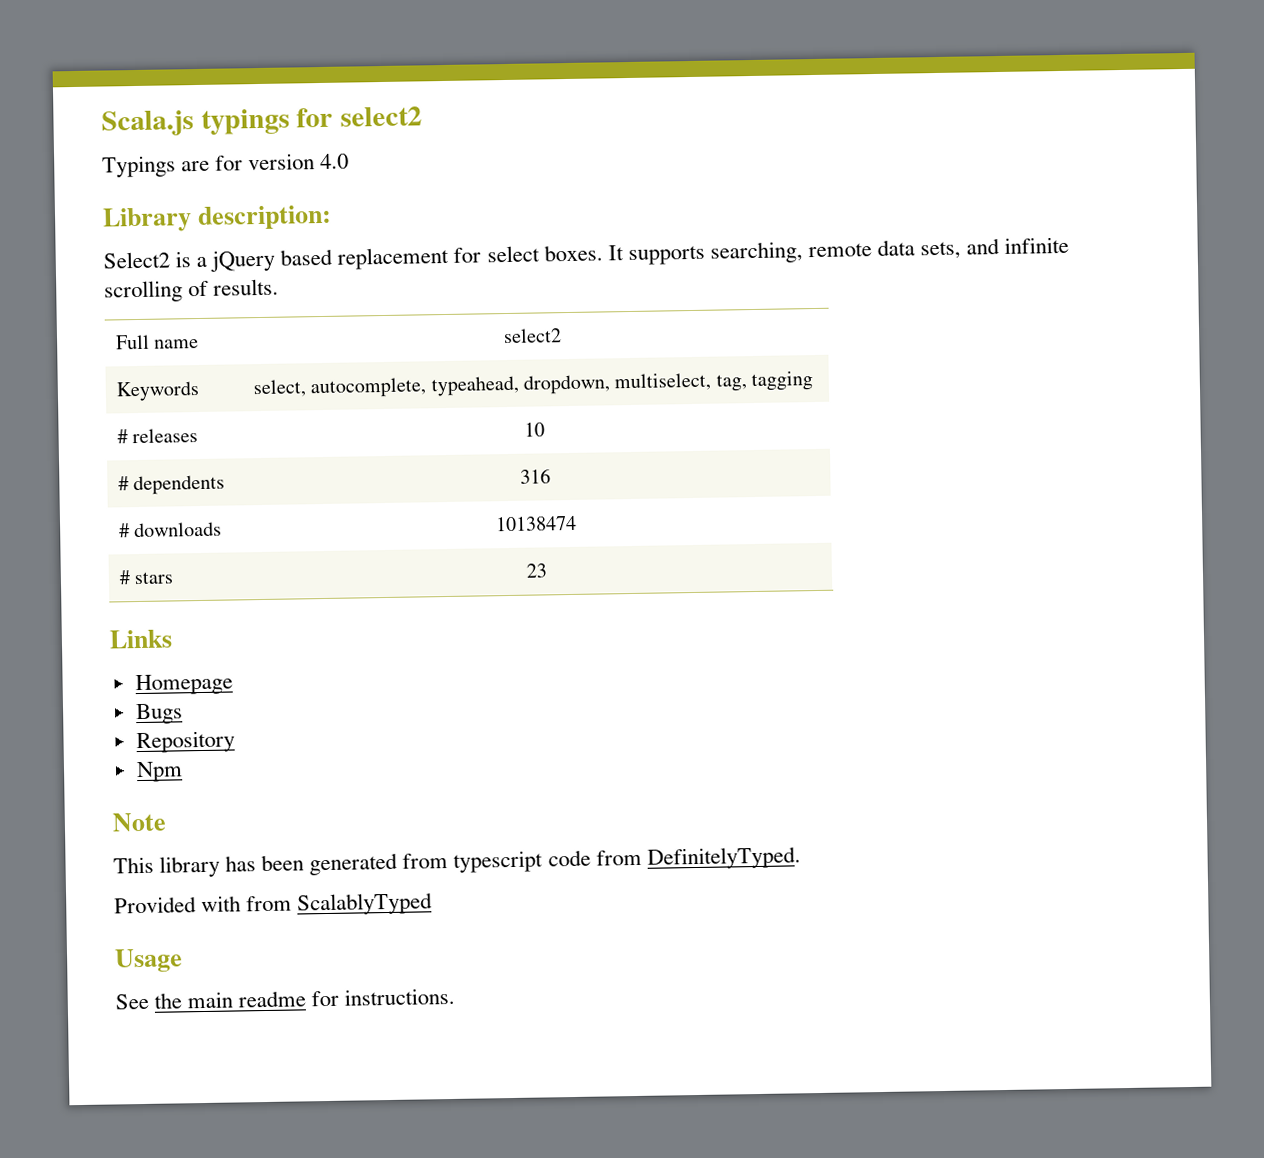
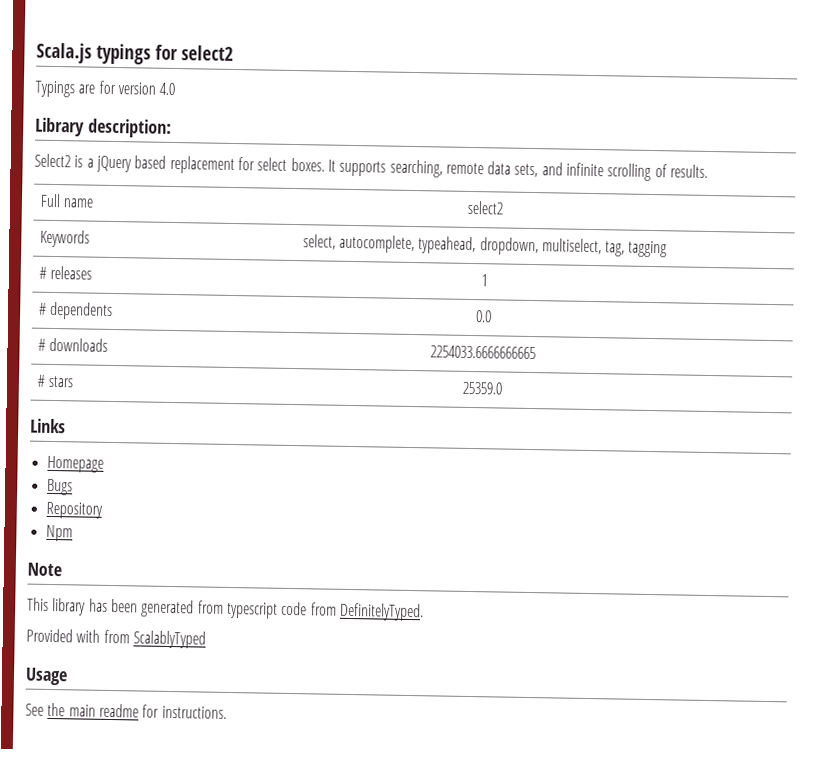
- # releases | 10
+ # releases | 1
- # dependents | 316
+ # dependents | 0.0
- # downloads | 10138474
+ # downloads | 2254033.6666666665
- # stars | 23
+ # stars | 25359.0

